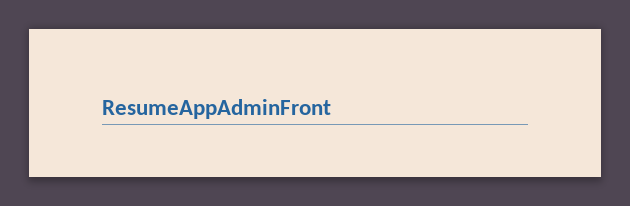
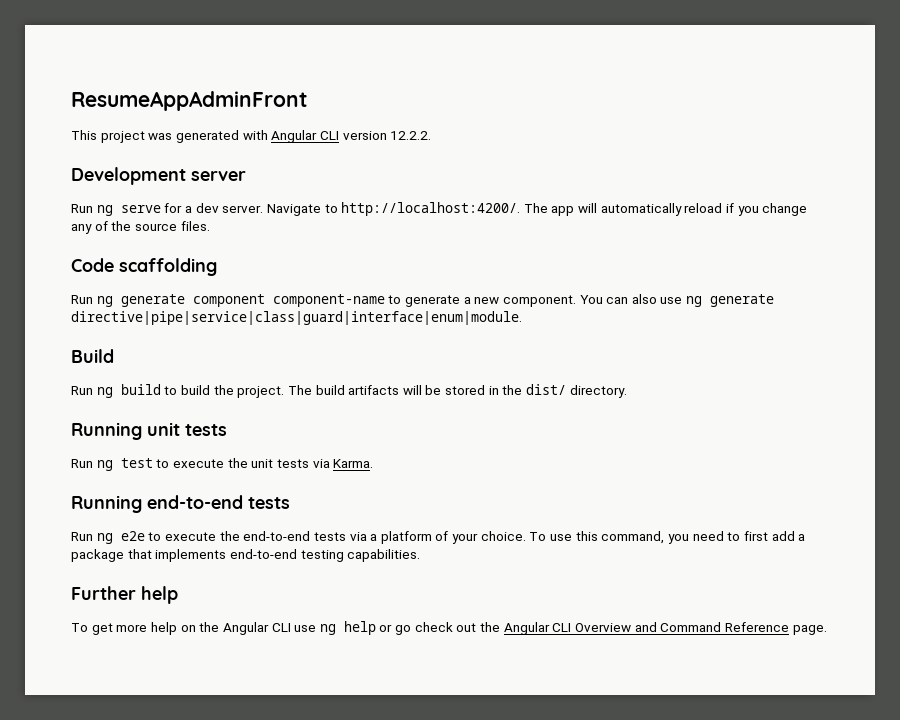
+ This project was generated with Angular CLI version 12.2.2.
+ Development server
+ Run ng serve for a dev server. Navigate to http://localhost:4200/. The app will automatically reload if you change any of the source files.
+ Code scaffolding
+ Run ng generate component component-name to generate a new component. You can also use ng generate directive|pipe|service|class|guard|interface|enum|module.
+ Build
+ Run ng build to build the project. The build artifacts will be stored in the dist/ directory.
+ Running unit tests
+ Run ng test to execute the unit tests via Karma.
+ Running end-to-end tests
+ Run ng e2e to execute the end-to-end tests via a platform of your choice. To use this command, you need to first add a package that implements end-to-end testing capabilities.
+ Further help
+ To get more help on the Angular CLI use ng help or go check out the Angular CLI Overview and Command Reference page.

